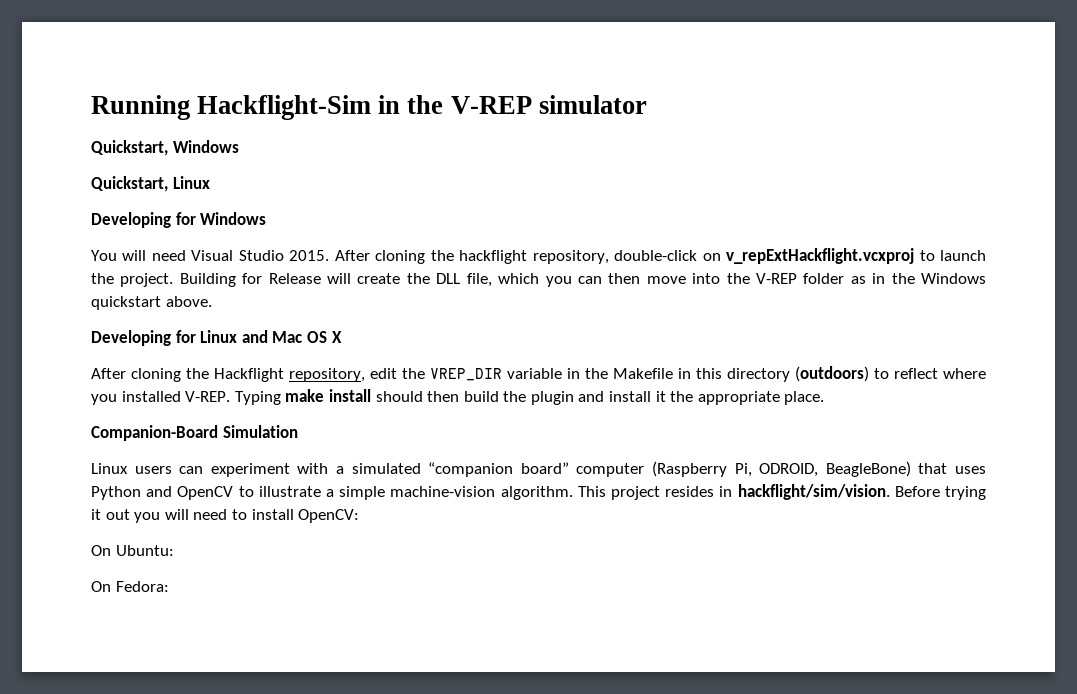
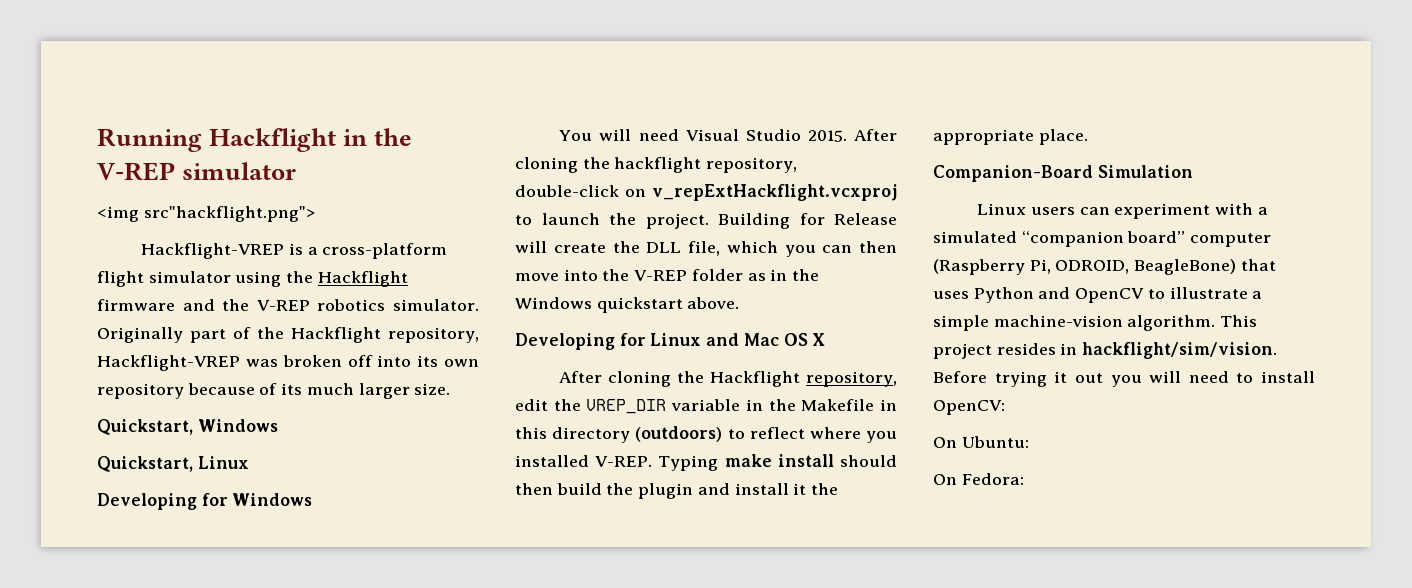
- Running Hackflight-Sim in the V-REP simulator
+ Running Hackflight in the V-REP simulator
+ <img src"hackflight.png">
+ Hackflight-VREP is a cross-platform flight simulator using the Hackflight firmware and the V-REP robotics simulator. Originally part of the Hackflight repository, Hackflight-VREP was broken off into its own repository because of its much larger size.

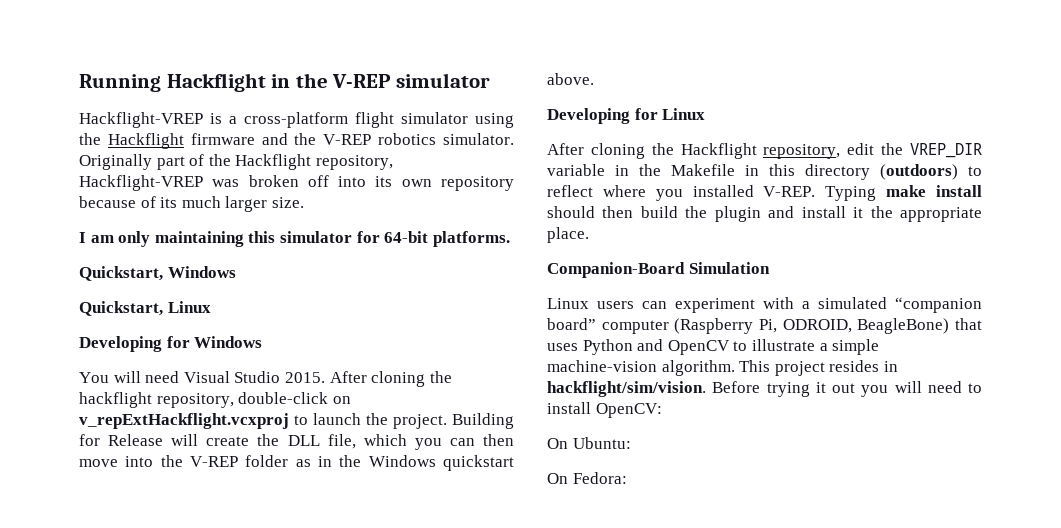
- <img src"hackflight.png">
+ I am only maintaining this simulator for 64-bit platforms.
- Developing for Linux and Mac OS X
+ Developing for Linux

